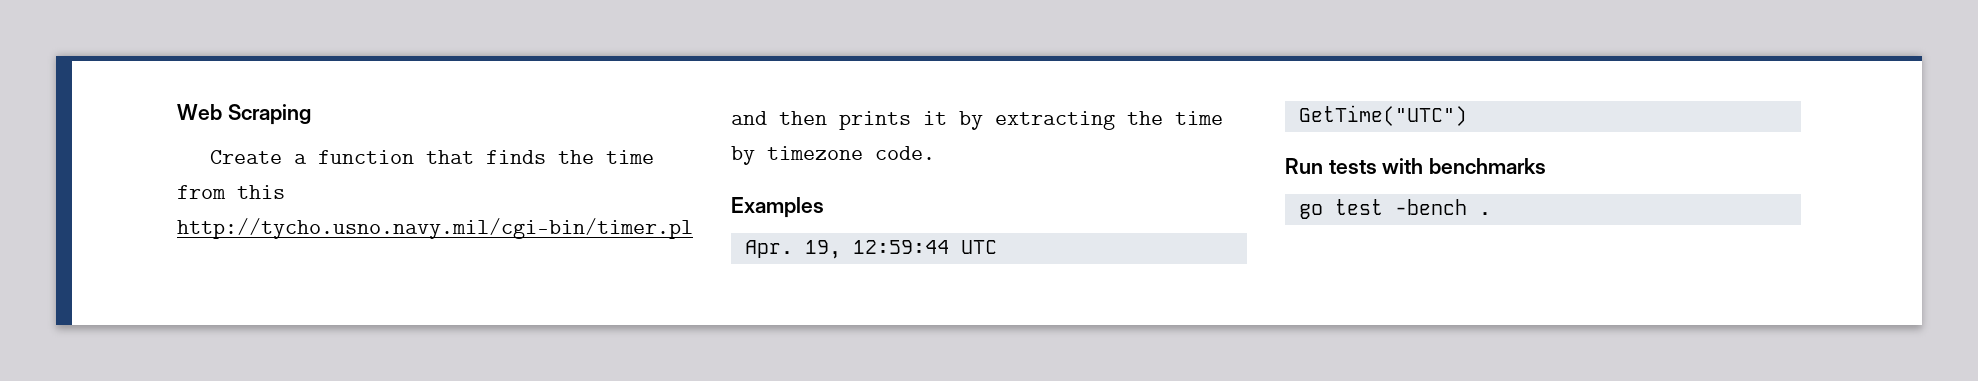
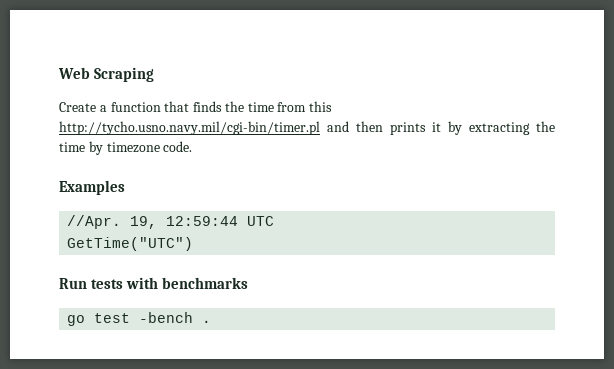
- Apr. 19, 12:59:44 UTC
+ //Apr. 19, 12:59:44 UTC

